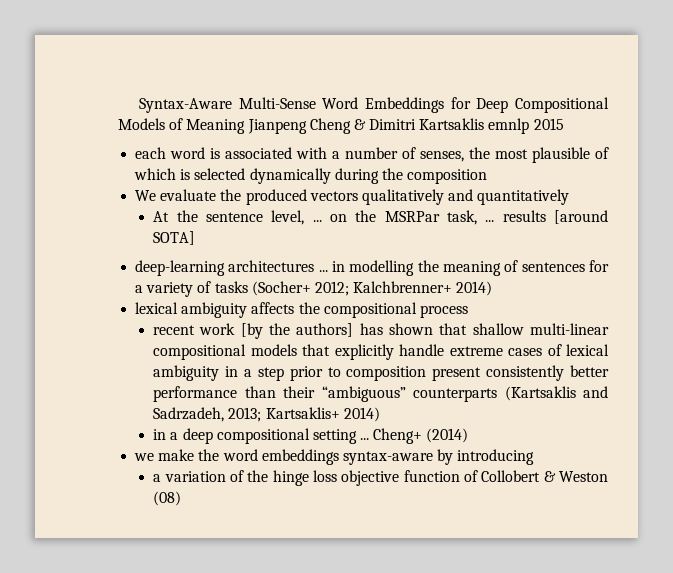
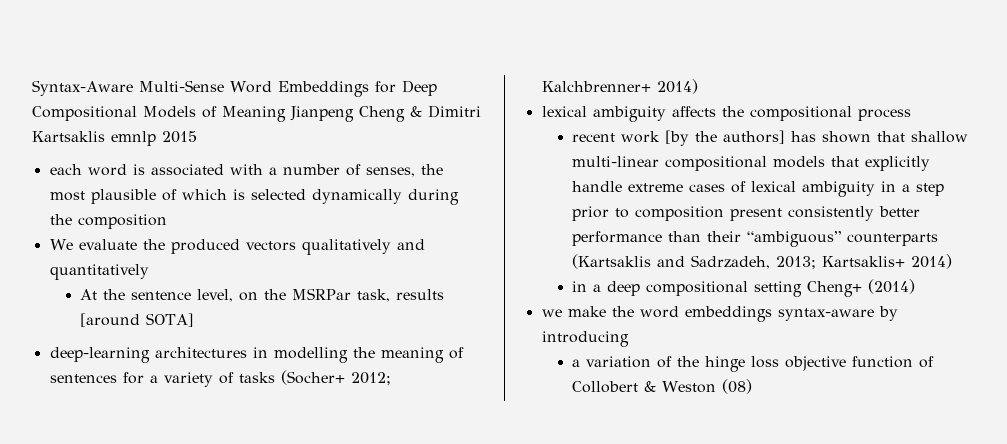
- At the sentence level, ... on the MSRPar task, ... results [around SOTA]
+ At the sentence level, on the MSRPar task, results [around SOTA]
- deep-learning architectures ... in modelling the meaning of sentences for a variety of tasks (Socher+ 2012; Kalchbrenner+ 2014)
+ deep-learning architectures in modelling the meaning of sentences for a variety of tasks (Socher+ 2012; Kalchbrenner+ 2014)
- in a deep compositional setting ... Cheng+ (2014)
+ in a deep compositional setting Cheng+ (2014)

